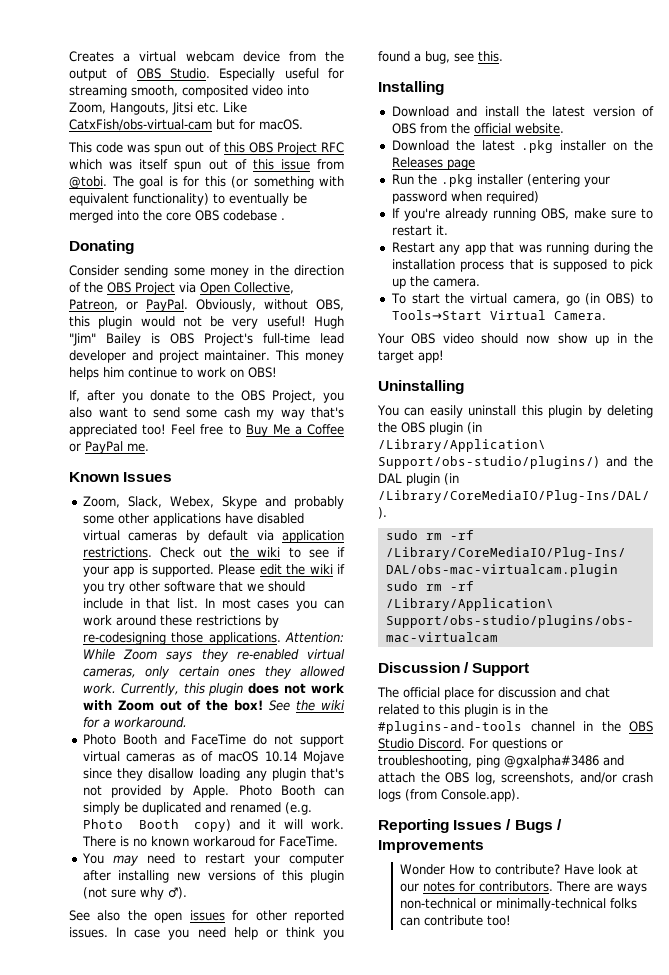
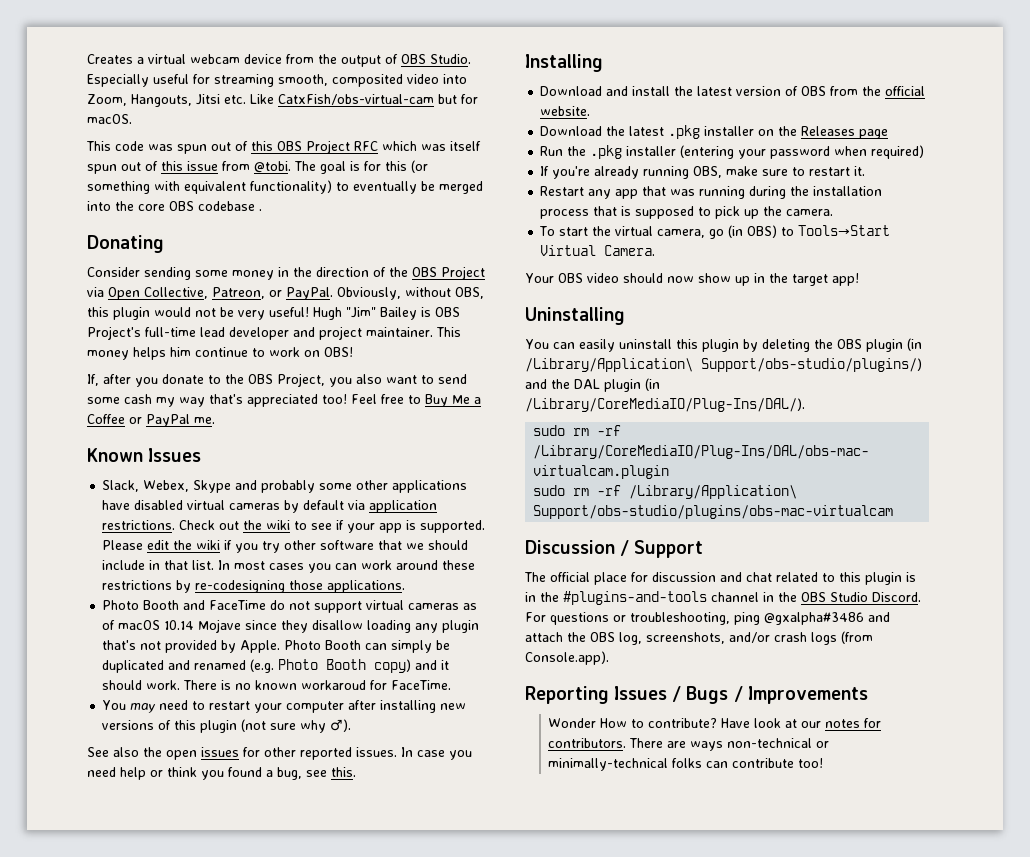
- Zoom, Slack, Webex, Skype and probably some other applications have disabled virtual cameras by default via application restrictions.
+ Slack, Webex, Skype and probably some other applications have disabled virtual cameras by default via application restrictions.
- Attention: While Zoom says they re-enabled virtual cameras, only certain ones they allowed work. Currently, this plugin does not work with Zoom out of the box! See the wiki for a workaround.
- Photo Booth can simply be duplicated and renamed (e.g. Photo Booth copy) and it will work.
+ Photo Booth can simply be duplicated and renamed (e.g. Photo Booth copy) and it should work.

